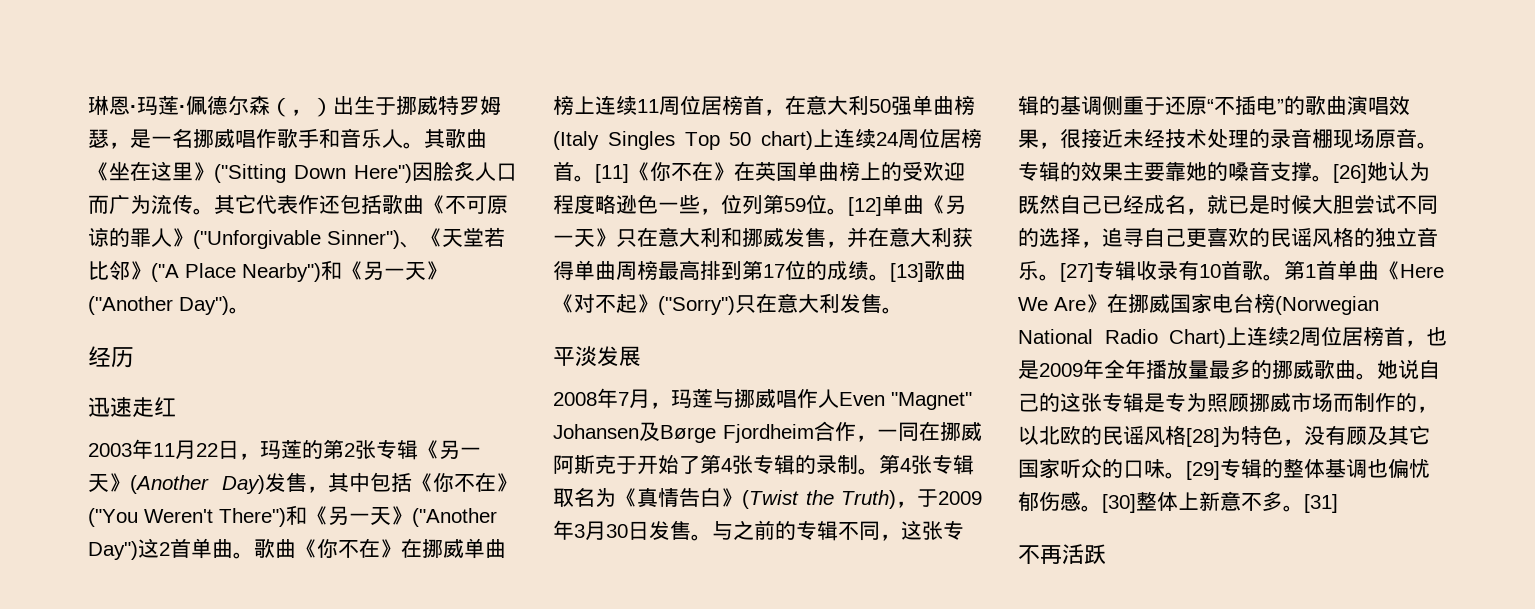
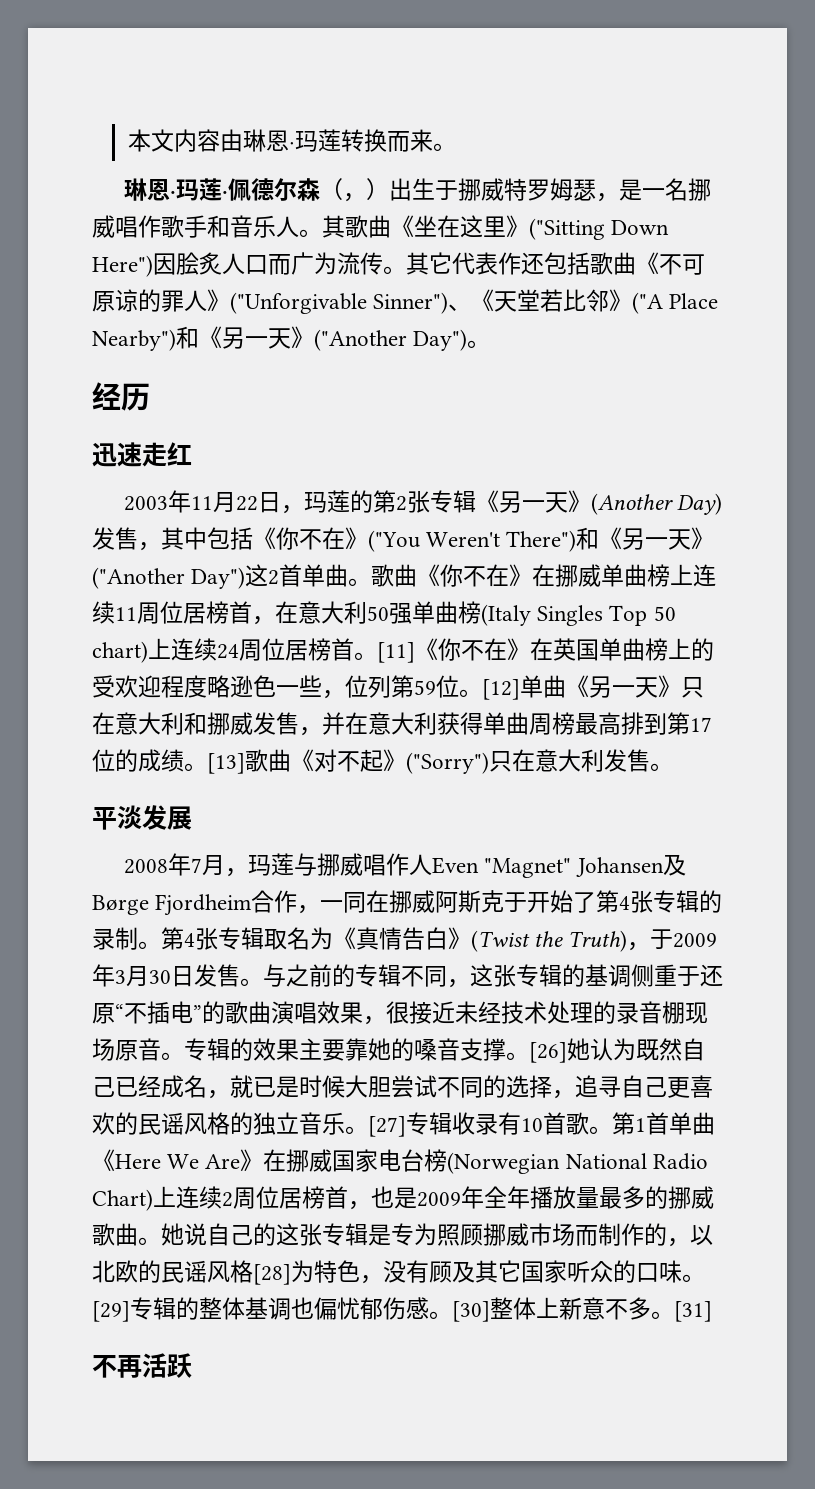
+ 本文内容由琳恩·玛莲转换而来。

